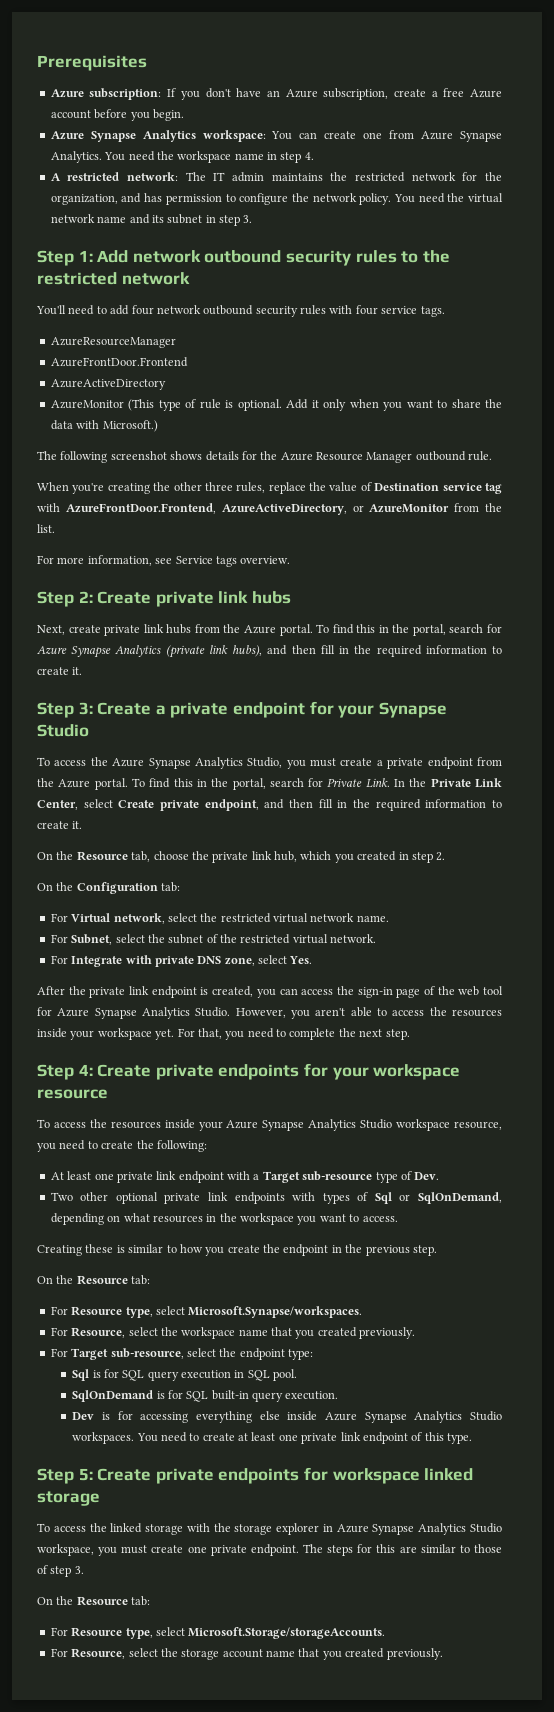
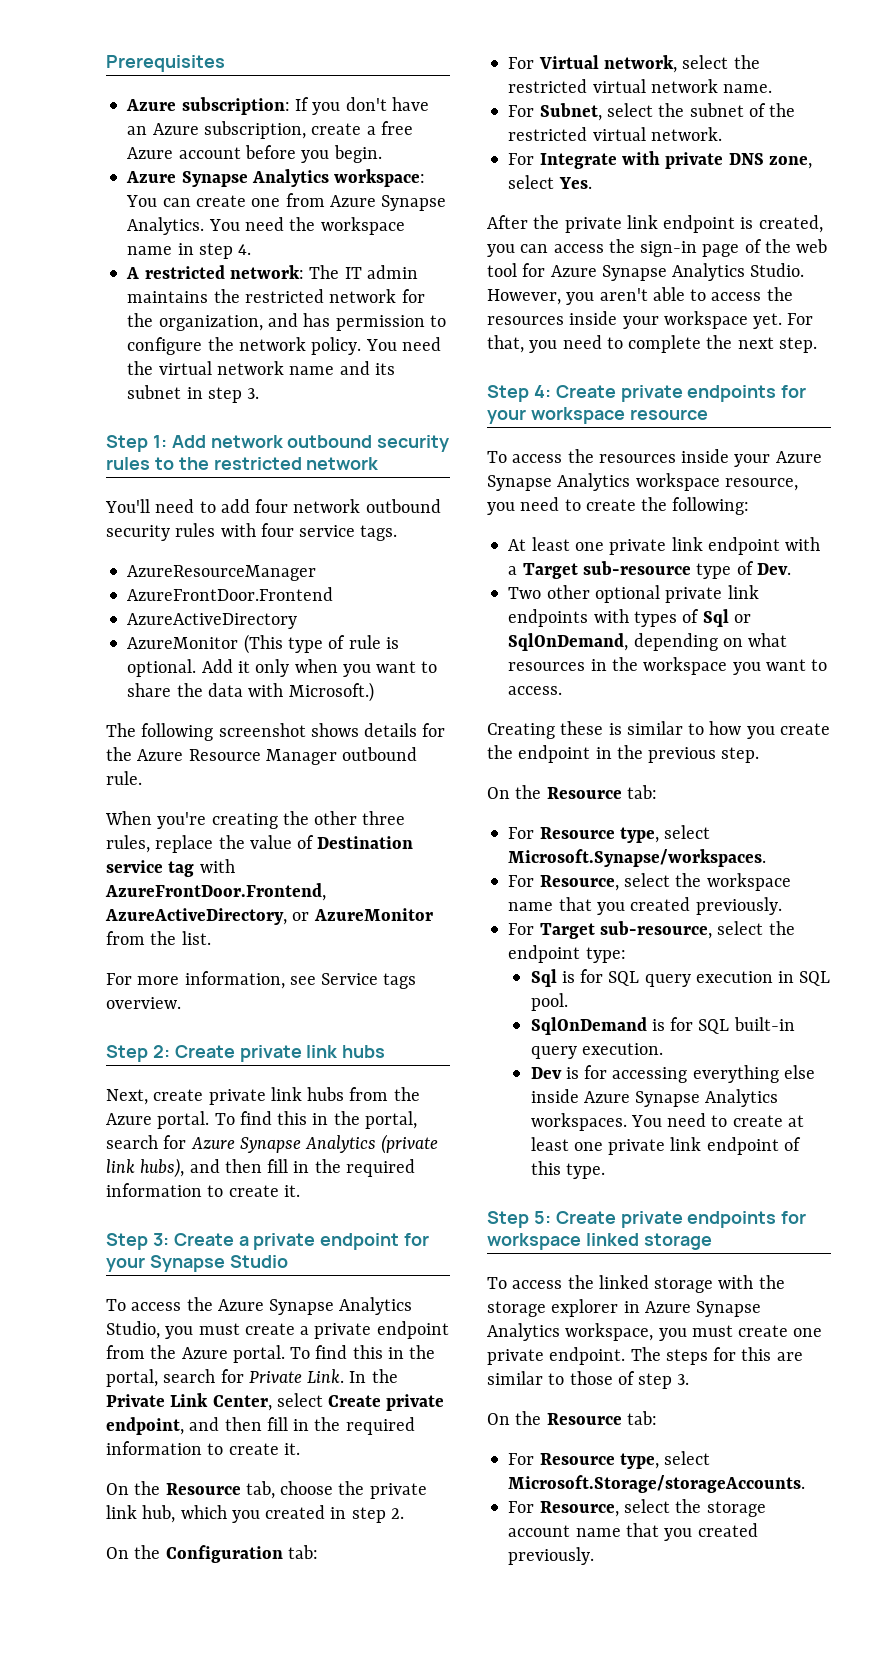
- To access the resources inside your Azure Synapse Analytics Studio workspace resource, you need to create the following:
+ To access the resources inside your Azure Synapse Analytics workspace resource, you need to create the following:
- Dev is for accessing everything else inside Azure Synapse Analytics Studio workspaces.
+ Dev is for accessing everything else inside Azure Synapse Analytics workspaces.
- To access the linked storage with the storage explorer in Azure Synapse Analytics Studio workspace, you must create one private endpoint.
+ To access the linked storage with the storage explorer in Azure Synapse Analytics workspace, you must create one private endpoint.

